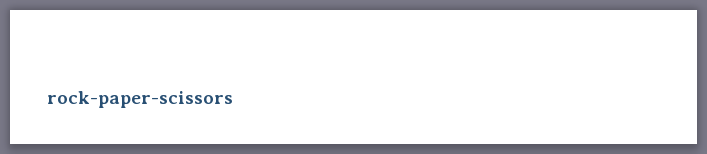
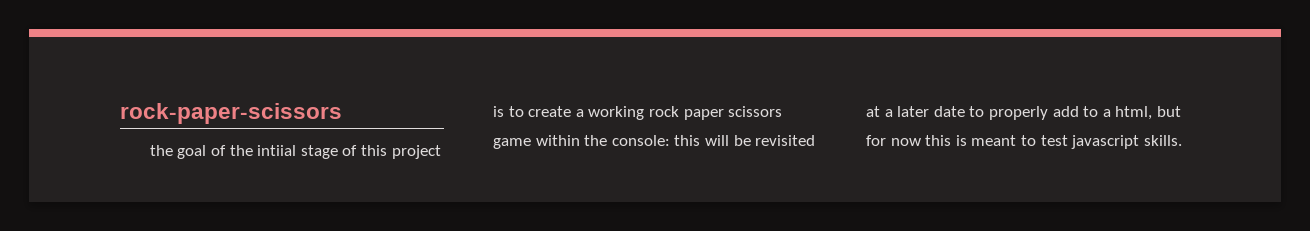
+ the goal of the intiial stage of this project is to create a working rock paper scissors game within the console: this will be revisited at a later date to properly add to a html, but for now this is meant to test javascript skills.

